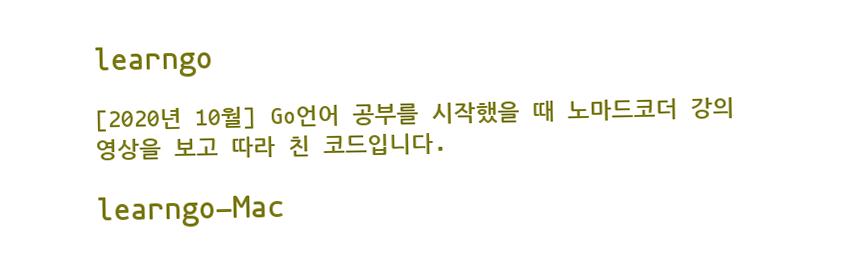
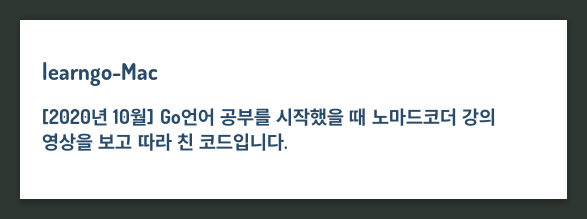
- learngo
+ learngo-Mac
- learngo-Mac

